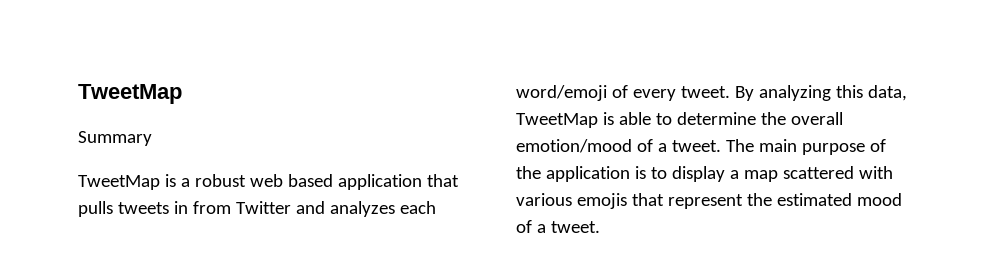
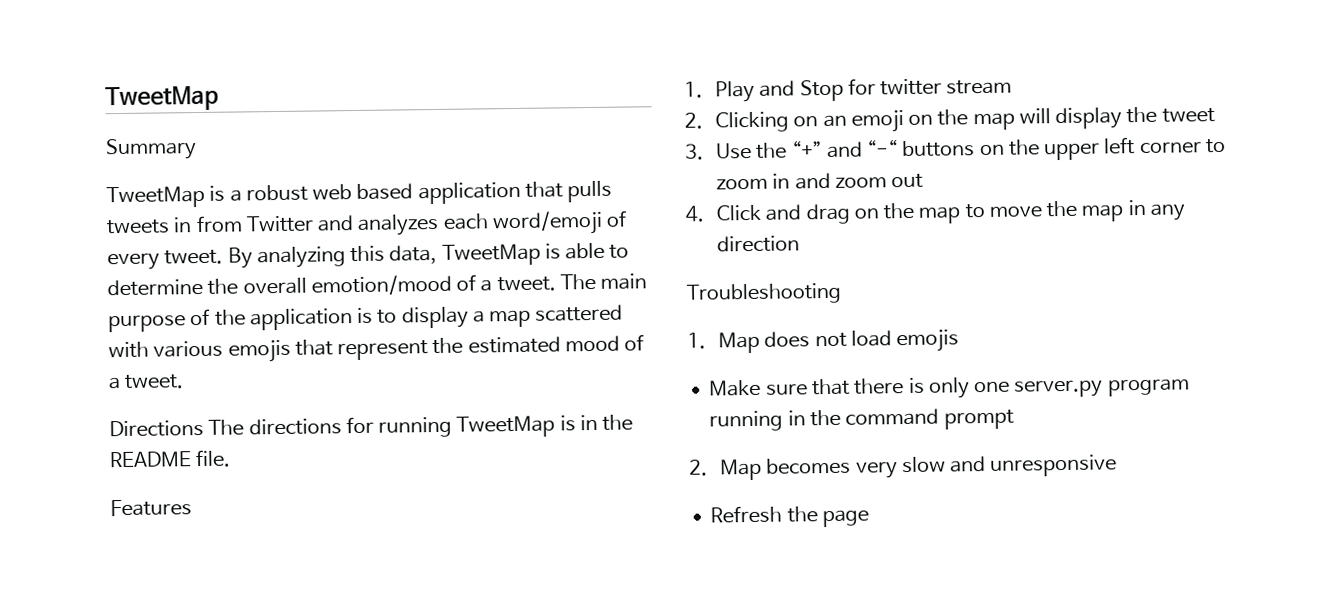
+ Directions The directions for running TweetMap is in the README file.
+ Features
+ 1. Play and Stop for twitter stream
+ 2. Clicking on an emoji on the map will display the tweet
+ 3. Use the “+” and “-“ buttons on the upper left corner to zoom in and zoom out
+ 4. Click and drag on the map to move the map in any direction
+ Troubleshooting
+ 1. Map does not load emojis
+ Make sure that there is only one server.py program running in the command prompt
+ 2. Map becomes very slow and unresponsive
+ Refresh the page

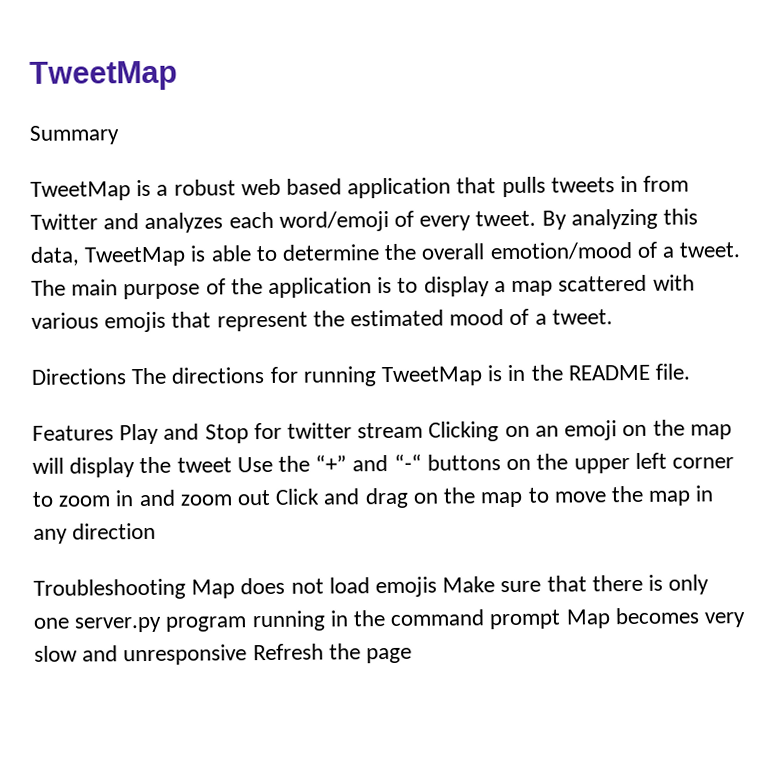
- Features
- 1. Play and Stop for twitter stream
- 2. Clicking on an emoji on the map will display the tweet
- 3. Use the “+” and “-“ buttons on the upper left corner to zoom in and zoom out
- 4. Click and drag on the map to move the map in any direction
+ Features Play and Stop for twitter stream Clicking on an emoji on the map will display the tweet Use the “+” and “-“ buttons on the upper left corner to zoom in and zoom out Click and drag on the map to move the map in any direction
- Troubleshooting
- 1. Map does not load emojis
- Make sure that there is only one server.py program running in the command prompt
- 2. Map becomes very slow and unresponsive
- Refresh the page
+ Troubleshooting Map does not load emojis Make sure that there is only one server.py program running in the command prompt Map becomes very slow and unresponsive Refresh the page

